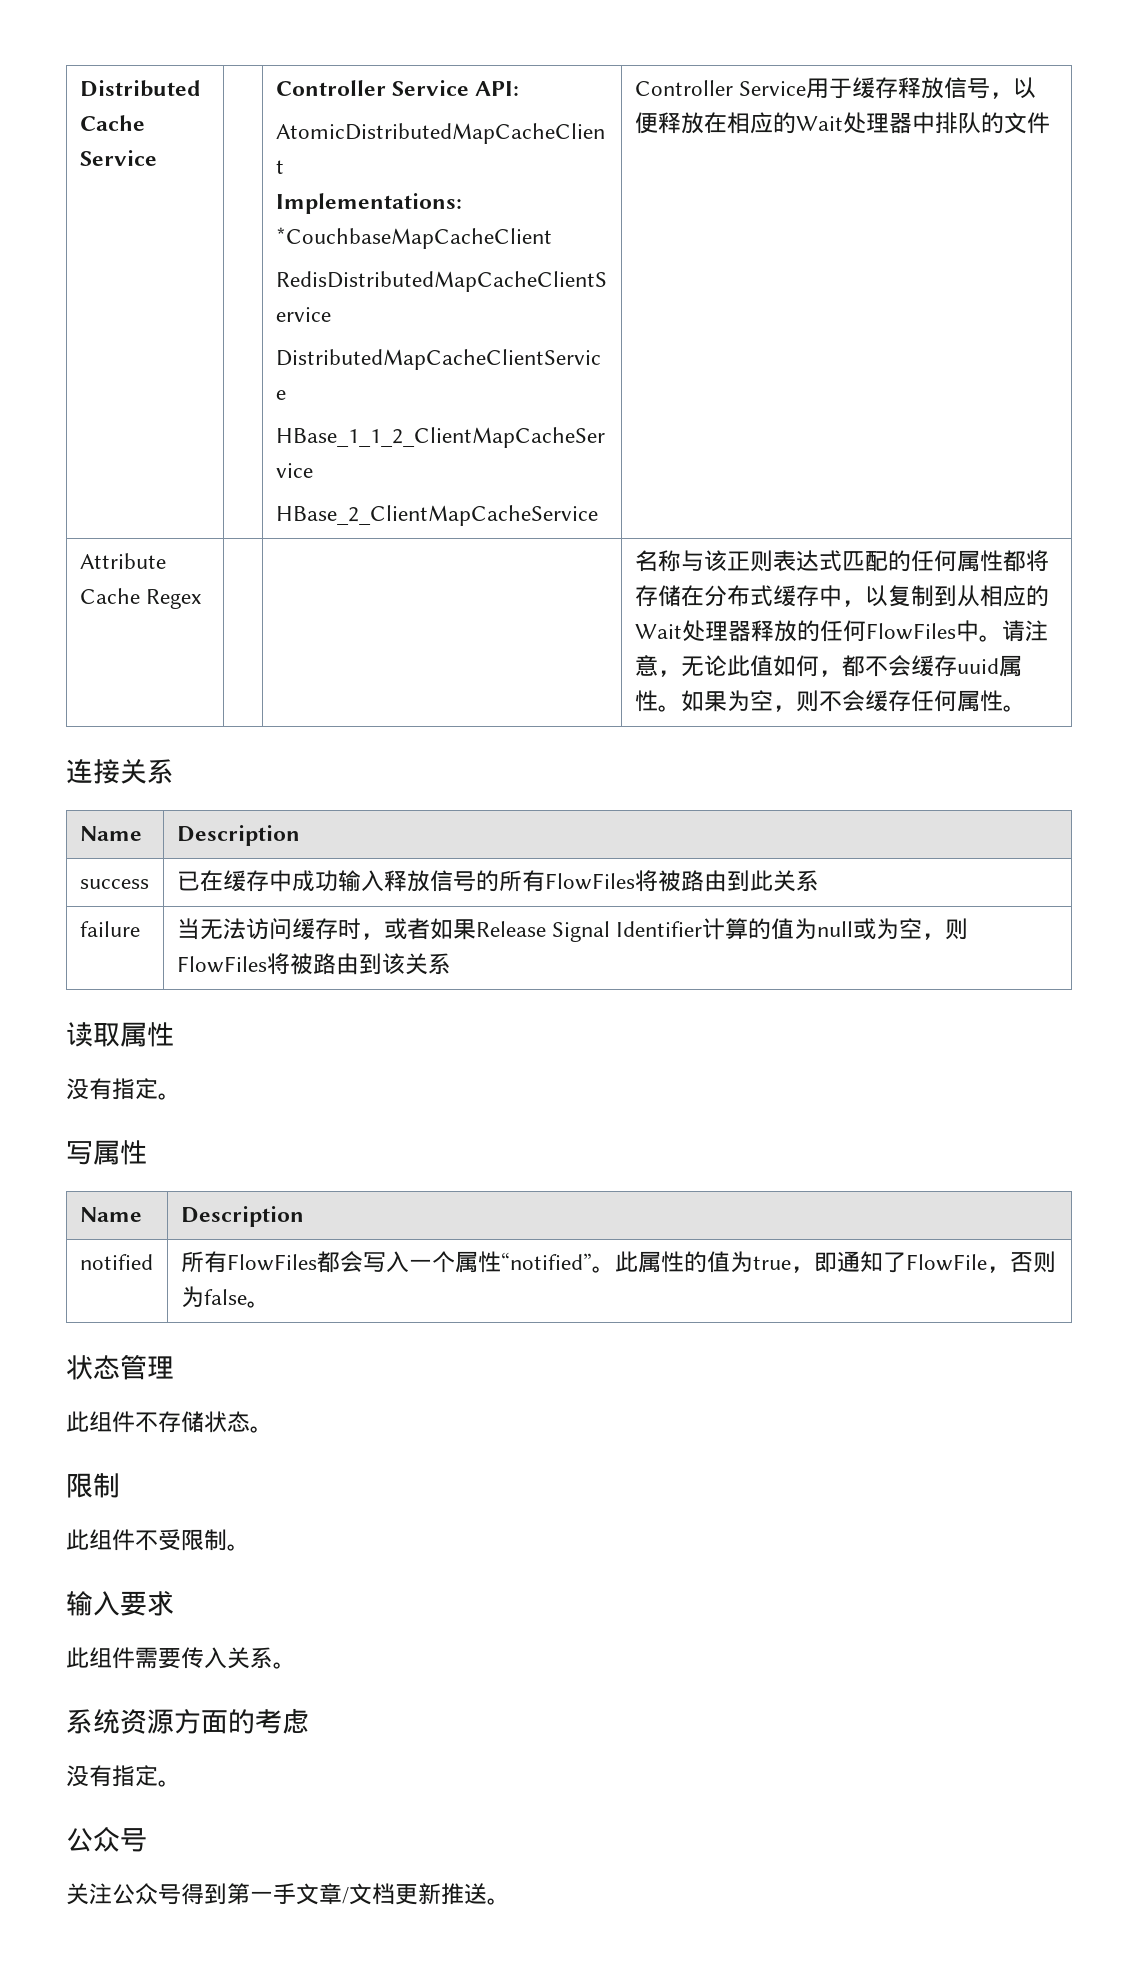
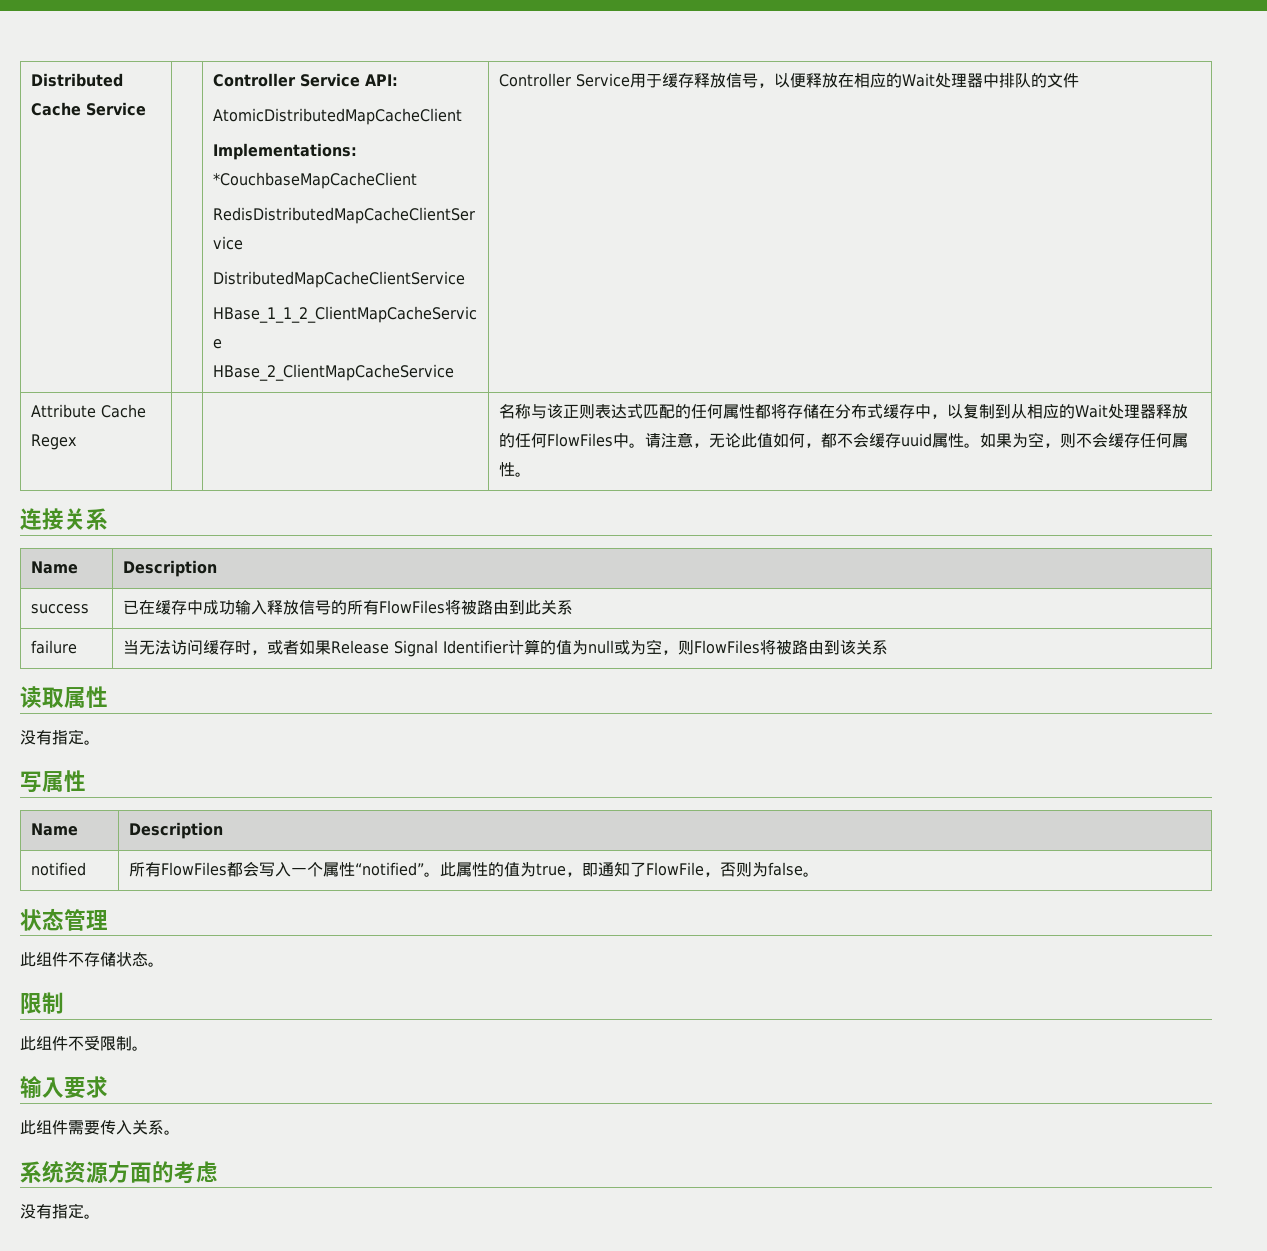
  系统资源方面的考虑
  没有指定。
- 公众号
- 关注公众号得到第一手文章/文档更新推送。

